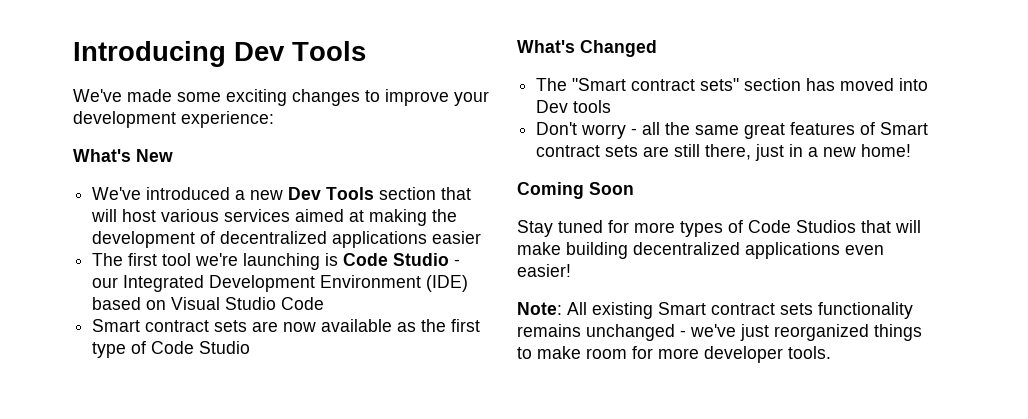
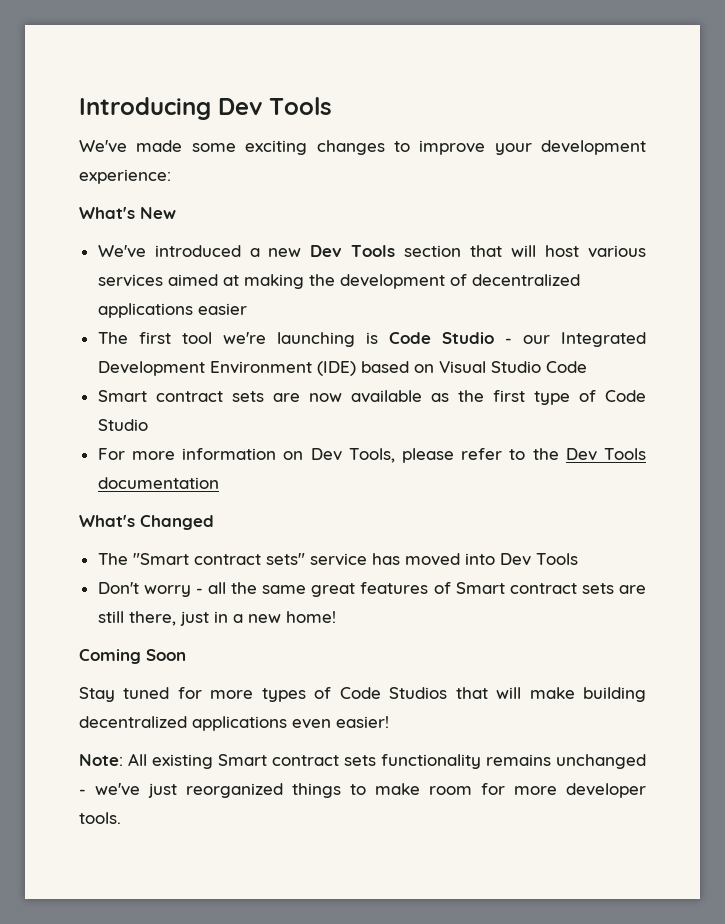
+ For more information on Dev Tools, please refer to the Dev Tools documentation
- The "Smart contract sets" section has moved into Dev tools
+ The "Smart contract sets" service has moved into Dev Tools

